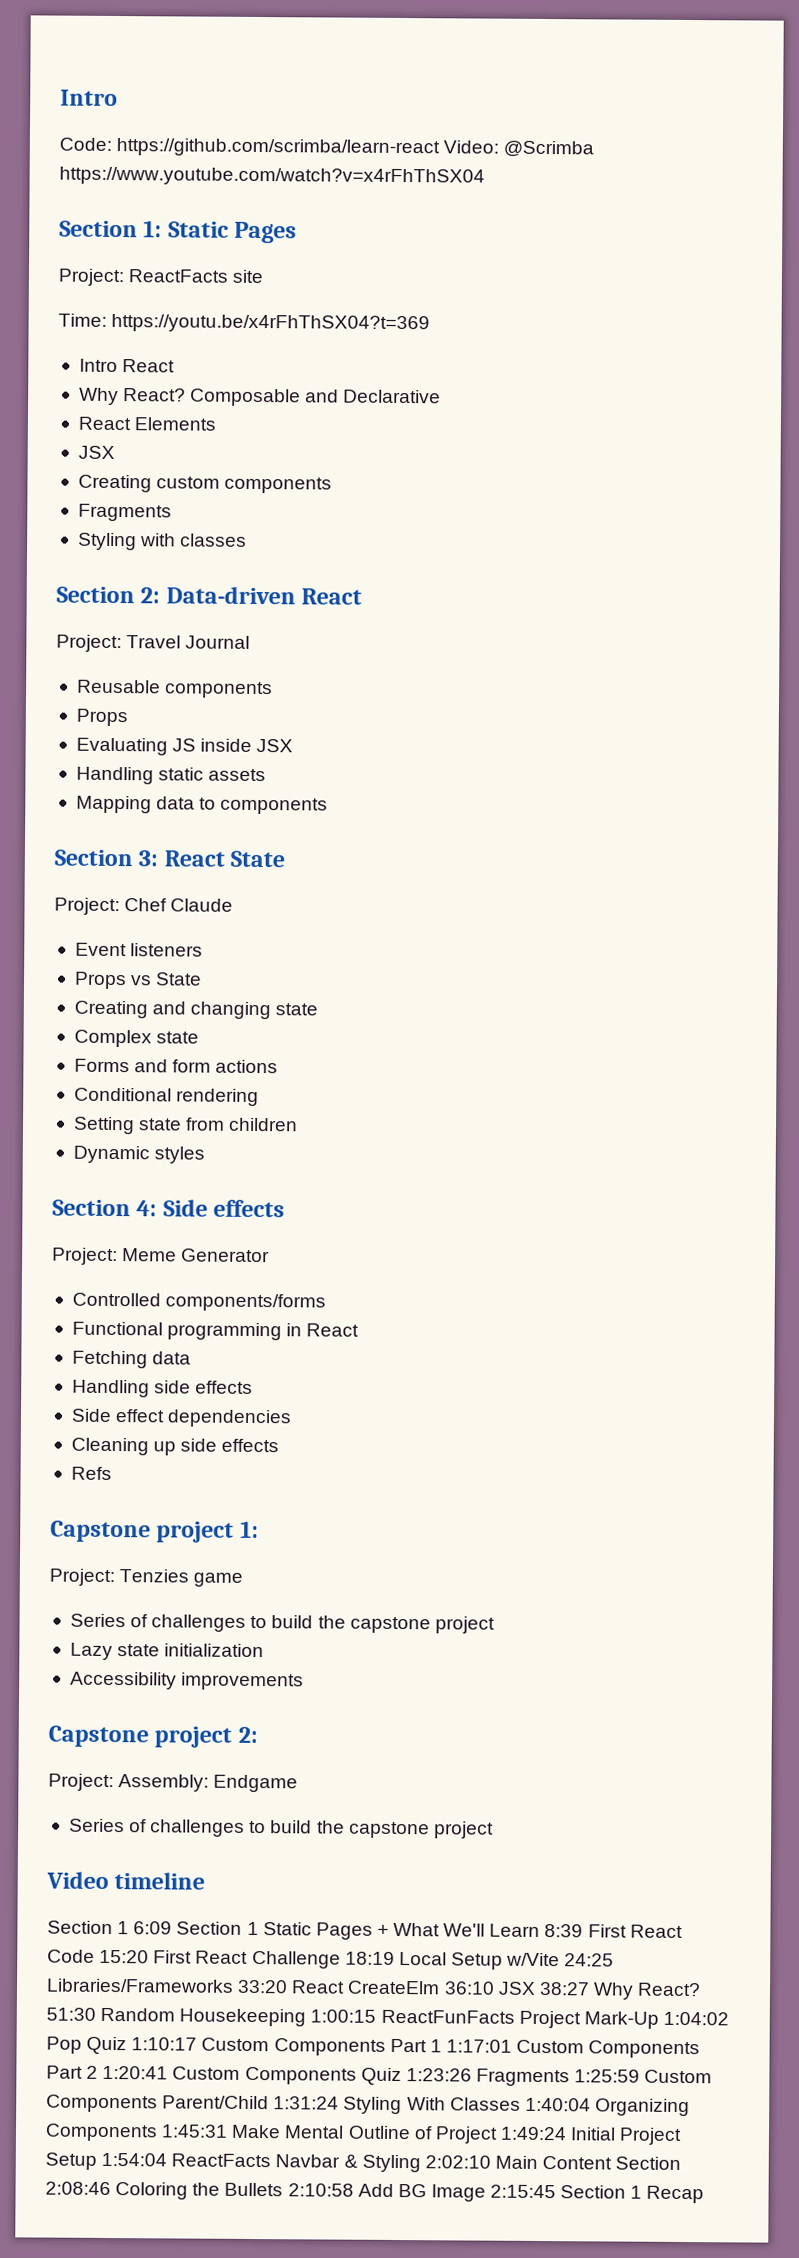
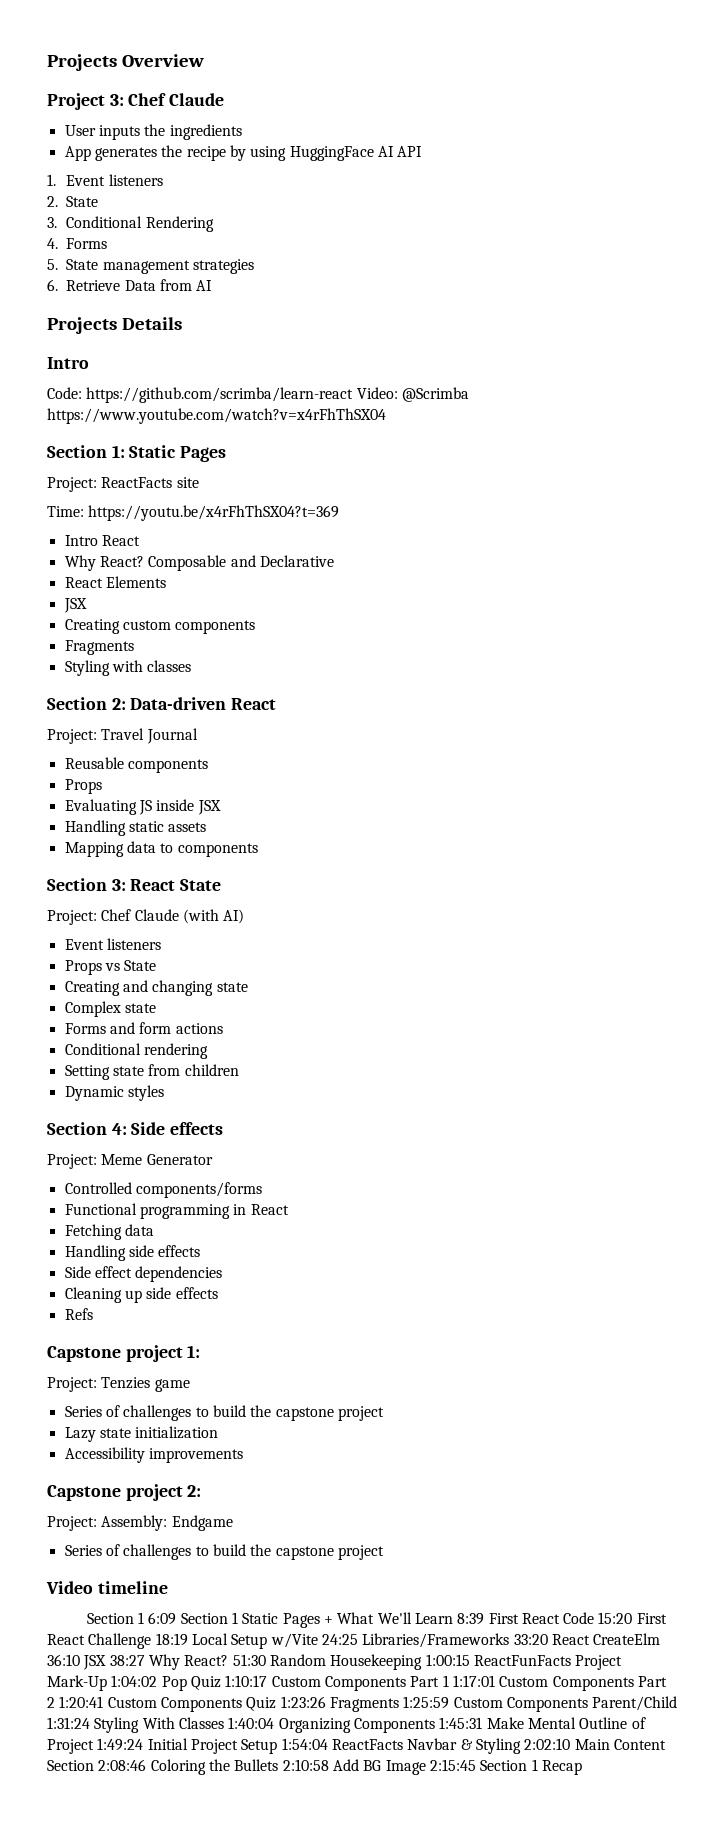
+ Projects Overview
+ Project 3: Chef Claude
+ User inputs the ingredients
+ App generates the recipe by using HuggingFace AI API
+ 1. Event listeners
+ 2. State
+ 3. Conditional Rendering
+ 4. Forms
+ 5. State management strategies
+ 6. Retrieve Data from AI
+ Projects Details
- Project: Chef Claude
+ Project: Chef Claude (with AI)

